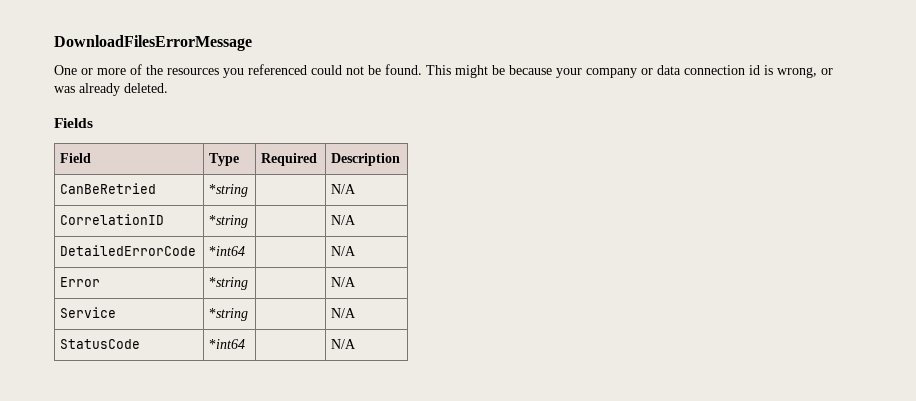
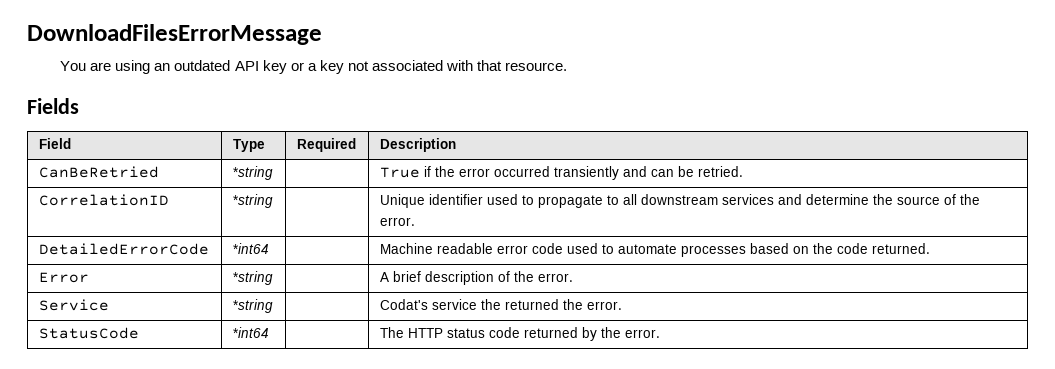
- One or more of the resources you referenced could not be found. This might be because your company or data connection id is wrong, or was already deleted.
+ You are using an outdated API key or a key not associated with that resource.
- CanBeRetried | *string | | N/A
- CorrelationID | *string | | N/A
- DetailedErrorCode | *int64 | | N/A
- Error | *string | | N/A
- Service | *string | | N/A
- StatusCode | *int64 | | N/A
+ CanBeRetried | *string | | True if the error occurred transiently and can be retried.
+ CorrelationID | *string | | Unique identifier used to propagate to all downstream services and determine the source of the error.
+ DetailedErrorCode | *int64 | | Machine readable error code used to automate processes based on the code returned.
+ Error | *string | | A brief description of the error.
+ Service | *string | | Codat's service the returned the error.
+ StatusCode | *int64 | | The HTTP status code returned by the error.

